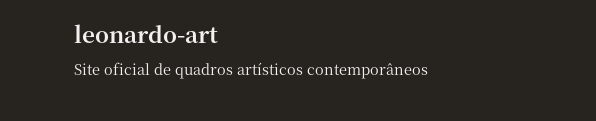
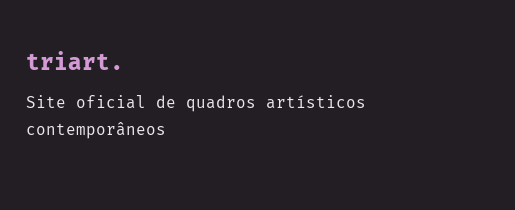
- leonardo-art
+ triart.

